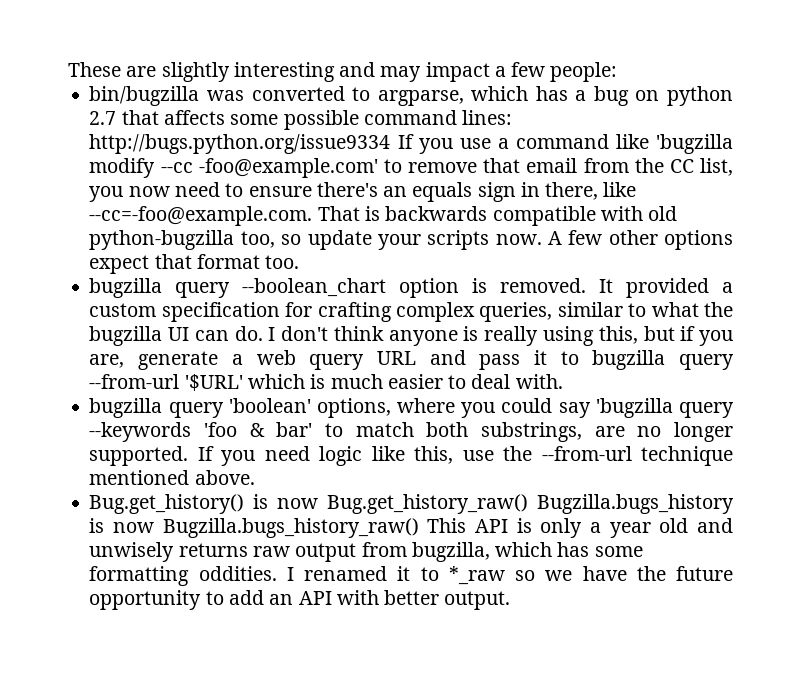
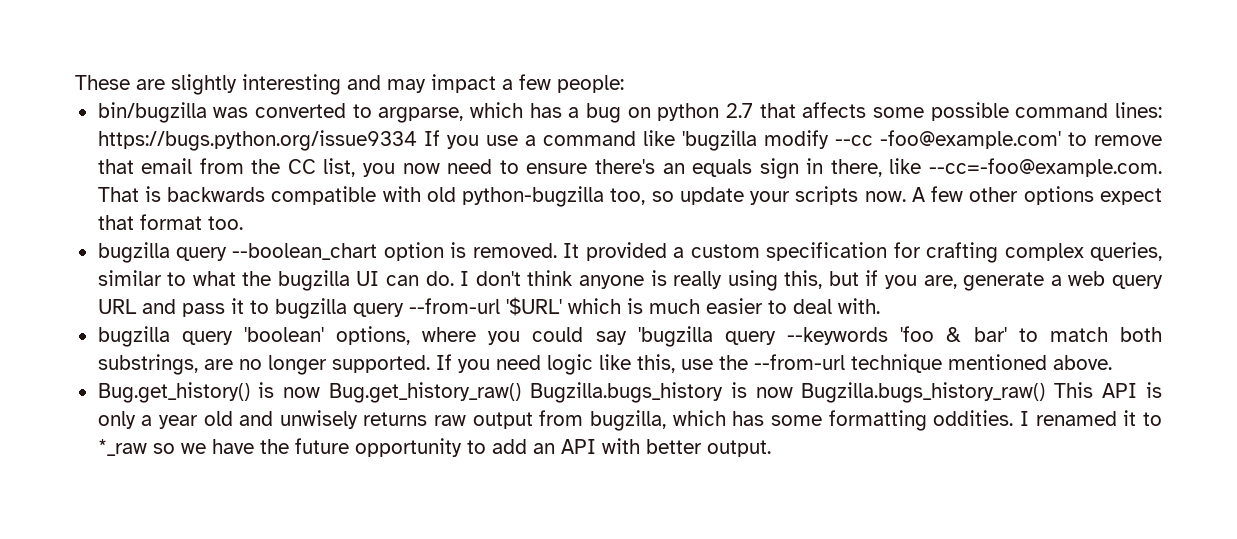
- http://bugs.python.org/issue9334 If you use a command like 'bugzilla modify --cc -foo@example.com' to remove that email from the CC list, you now need to ensure there's an equals sign in there, like --cc=-foo@example.com. That is backwards compatible with old python-bugzilla too, so update your scripts now.
+ https://bugs.python.org/issue9334 If you use a command like 'bugzilla modify --cc -foo@example.com' to remove that email from the CC list, you now need to ensure there's an equals sign in there, like --cc=-foo@example.com. That is backwards compatible with old python-bugzilla too, so update your scripts now.

